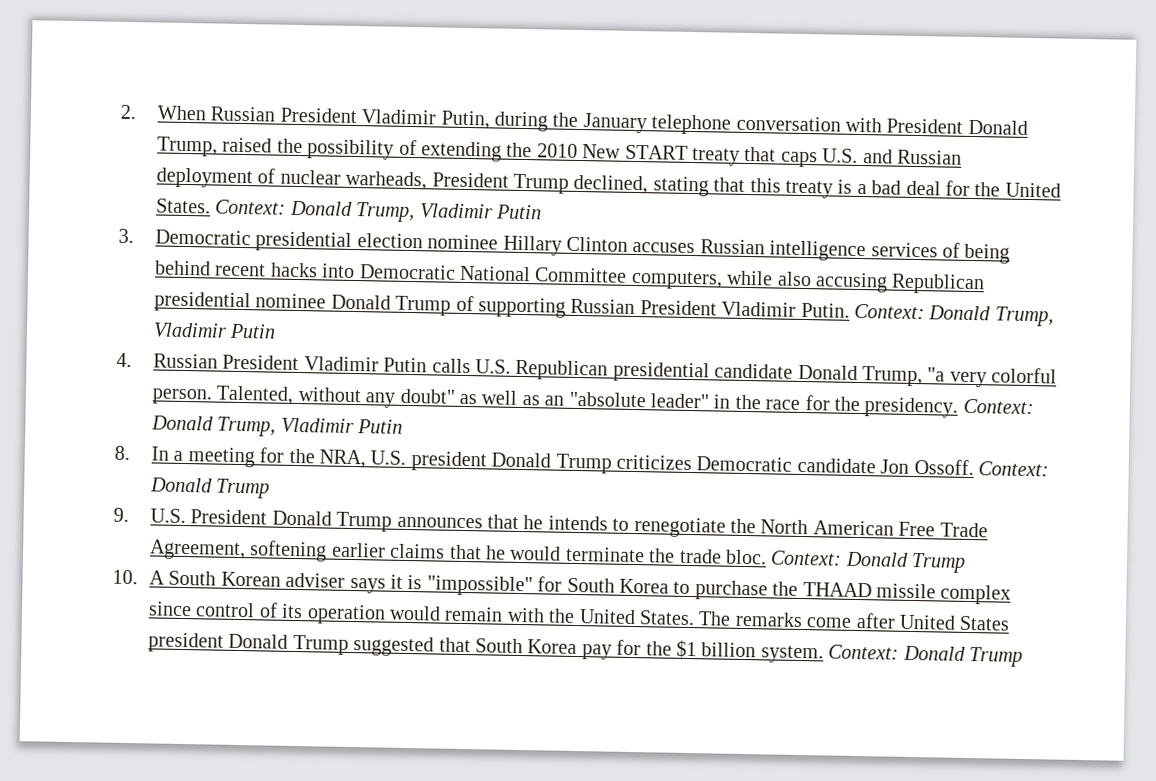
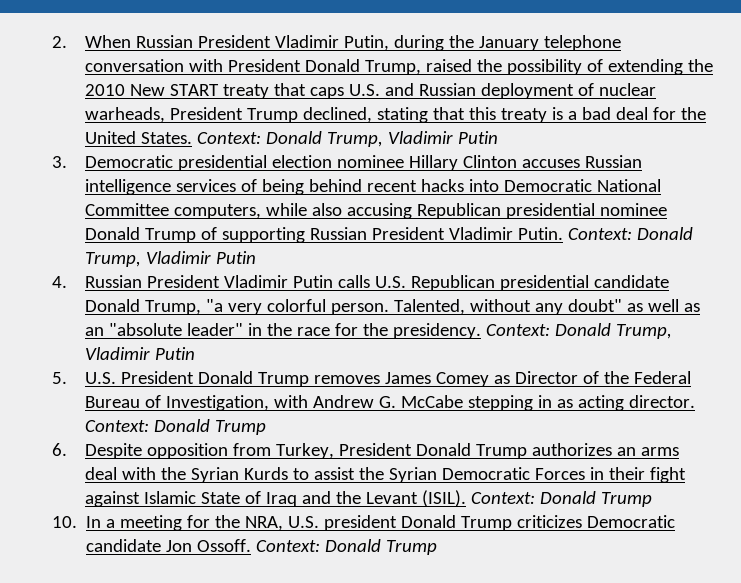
- 8. In a meeting for the NRA, U.S. president Donald Trump criticizes Democratic candidate Jon Ossoff.
+ 5. U.S. President Donald Trump removes James Comey as Director of the Federal Bureau of Investigation, with Andrew G. McCabe stepping in as acting director. Context: Donald Trump
+ 6. Despite opposition from Turkey, President Donald Trump authorizes an arms deal with the Syrian Kurds to assist the Syrian Democratic Forces in their fight against Islamic State of Iraq and the Levant (ISIL). Context: Donald Trump
+ 10. In a meeting for the NRA, U.S. president Donald Trump criticizes Democratic candidate Jon Ossoff.
- 9. U.S. President Donald Trump announces that he intends to renegotiate the North American Free Trade Agreement, softening earlier claims that he would terminate the trade bloc. Context: Donald Trump
- 10. A South Korean adviser says it is "impossible" for South Korea to purchase the THAAD missile complex since control of its operation would remain with the United States. The remarks come after United States president Donald Trump suggested that South Korea pay for the $1 billion system. Context: Donald Trump

